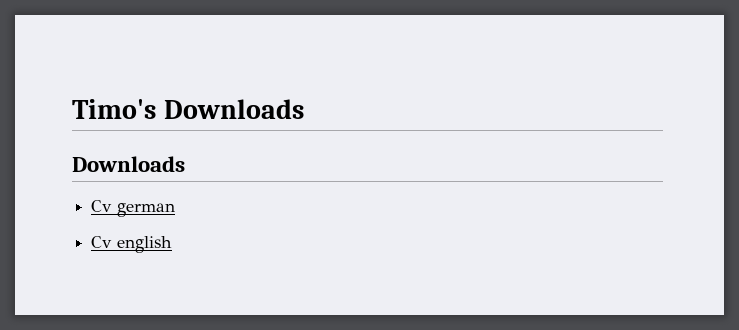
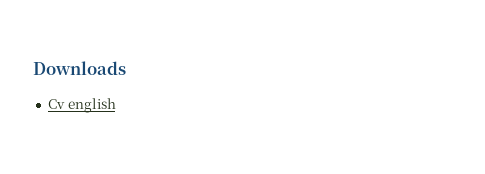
- Timo's Downloads
  Downloads
- Cv german

